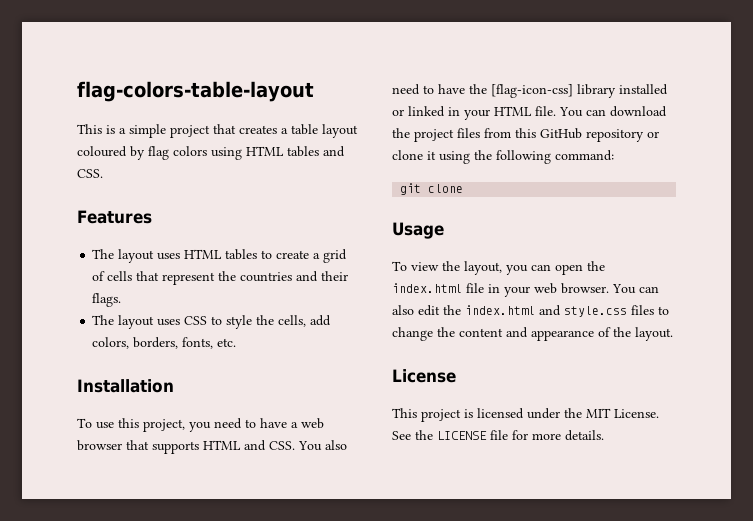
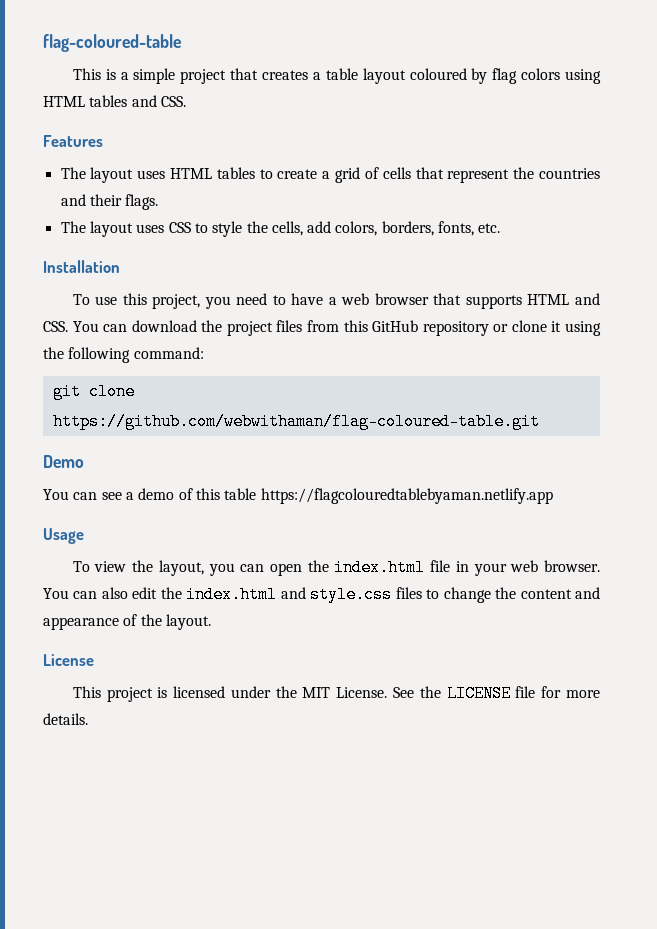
- flag-colors-table-layout
+ flag-coloured-table
- To use this project, you need to have a web browser that supports HTML and CSS. You also need to have the [flag-icon-css] library installed or linked in your HTML file. You can download the project files from this GitHub repository or clone it using the following command:
+ To use this project, you need to have a web browser that supports HTML and CSS. You can download the project files from this GitHub repository or clone it using the following command:
- git clone
+ git clone https://github.com/webwithaman/flag-coloured-table.git
+ Demo
+ You can see a demo of this table https://flagcolouredtablebyaman.netlify.app

